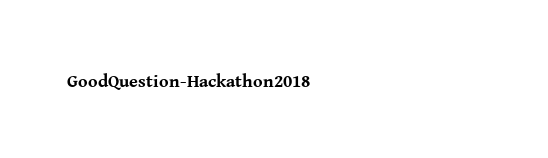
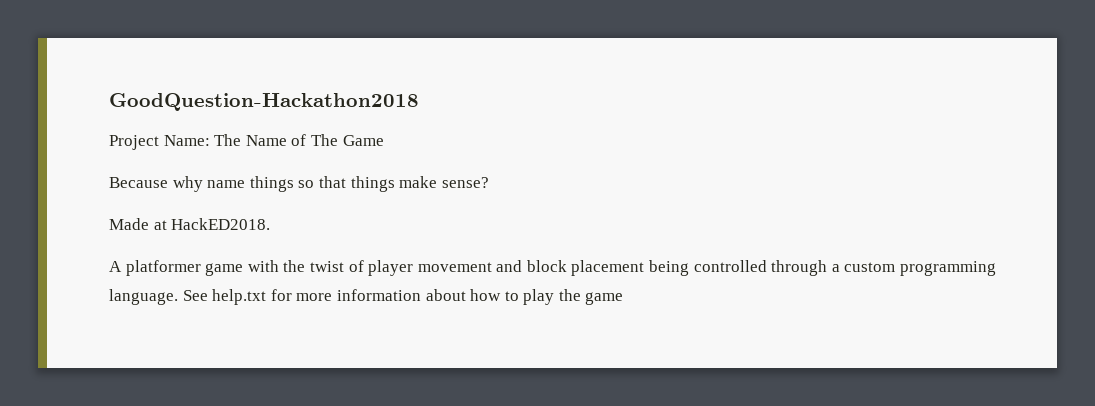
+ Project Name: The Name of The Game
+ Because why name things so that things make sense?
+ Made at HackED2018.
+ A platformer game with the twist of player movement and block placement being controlled through a custom programming language. See help.txt for more information about how to play the game

